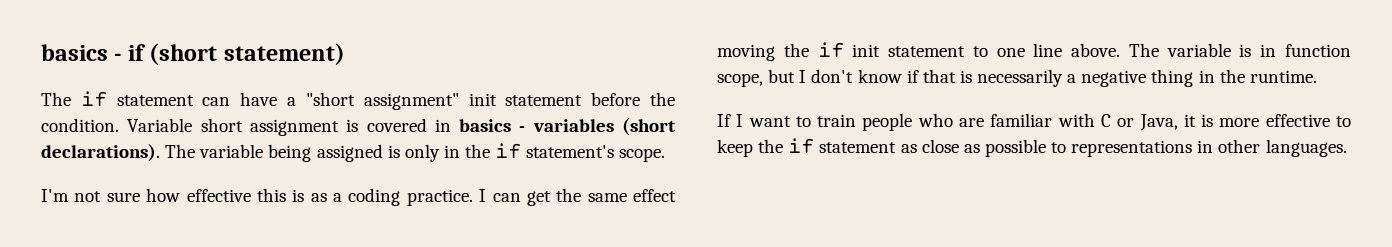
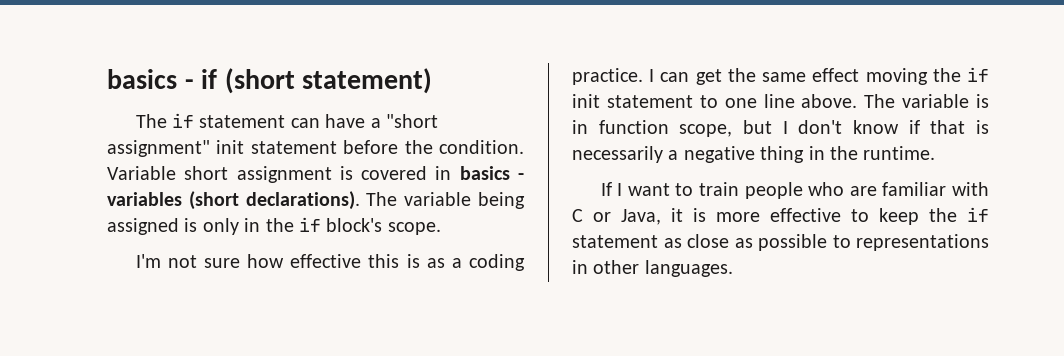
- The variable being assigned is only in the if statement's scope.
+ The variable being assigned is only in the if block's scope.

